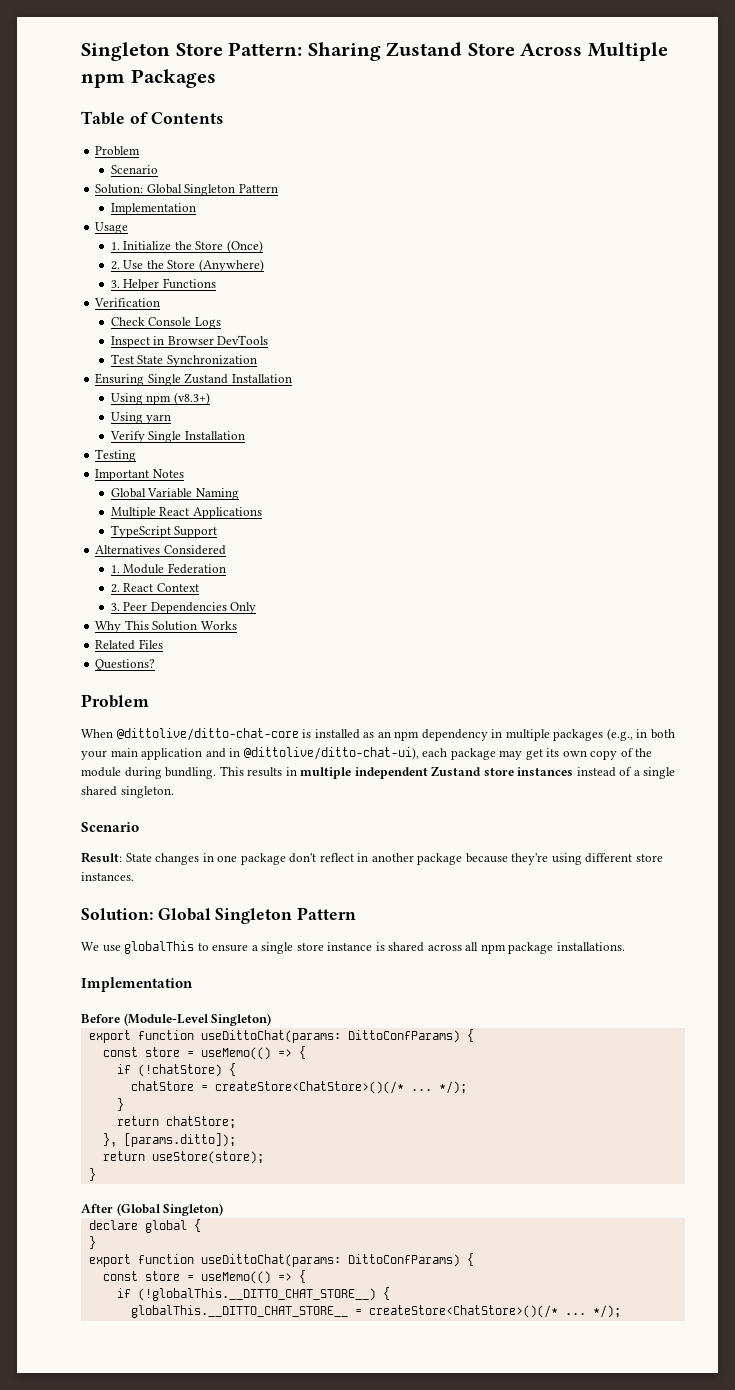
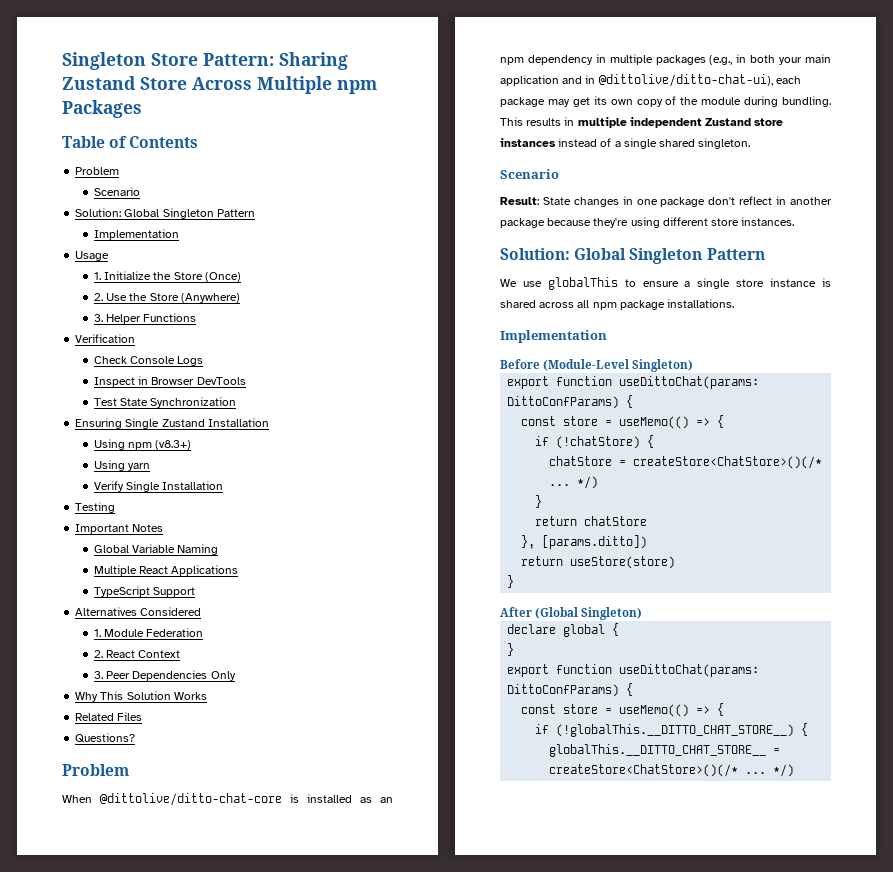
- chatStore = createStore<ChatStore>()(/* ... */);
+ chatStore = createStore<ChatStore>()(/* ... */)
- return chatStore;
+ return chatStore
- }, [params.ditto]);
- return useStore(store);
+ }, [params.ditto])
+ return useStore(store)
- globalThis.__DITTO_CHAT_STORE__ = createStore<ChatStore>()(/* ... */);
+ globalThis.__DITTO_CHAT_STORE__ = createStore<ChatStore>()(/* ... */)

